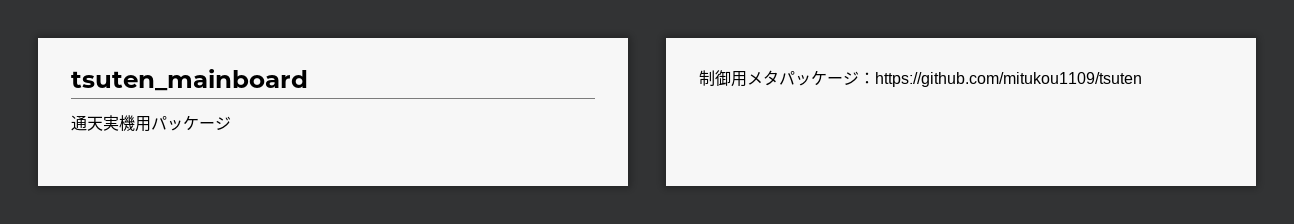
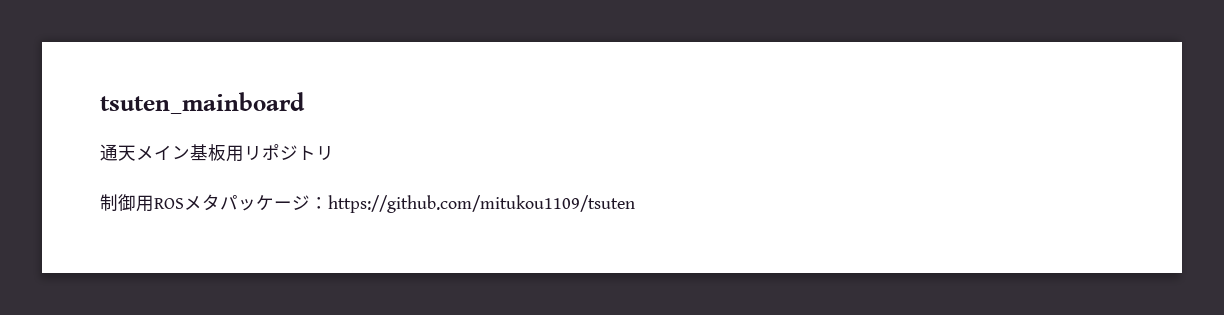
- 通天実機用パッケージ
+ 通天メイン基板用リポジトリ
- 制御用メタパッケージ：https://github.com/mitukou1109/tsuten
+ 制御用ROSメタパッケージ：https://github.com/mitukou1109/tsuten

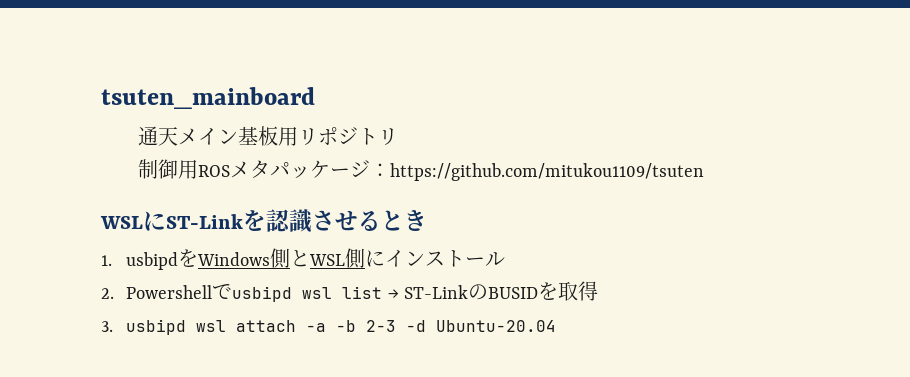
+ WSLにST-Linkを認識させるとき
+ 1. usbipdをWindows側とWSL側にインストール
+ 2. Powershellでusbipd wsl list → ST-LinkのBUSIDを取得
+ 3. usbipd wsl attach -a -b 2-3 -d Ubuntu-20.04

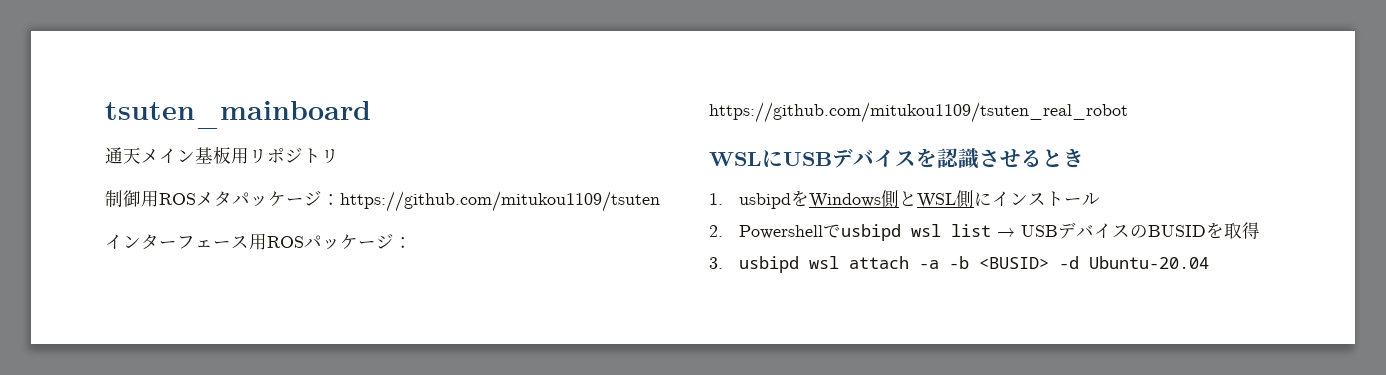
+ インターフェース用ROSパッケージ：https://github.com/mitukou1109/tsuten_real_robot
- WSLにST-Linkを認識させるとき
+ WSLにUSBデバイスを認識させるとき
- 2. Powershellでusbipd wsl list → ST-LinkのBUSIDを取得
+ 2. Powershellでusbipd wsl list → USBデバイスのBUSIDを取得
- 3. usbipd wsl attach -a -b 2-3 -d Ubuntu-20.04
+ 3. usbipd wsl attach -a -b <BUSID> -d Ubuntu-20.04

